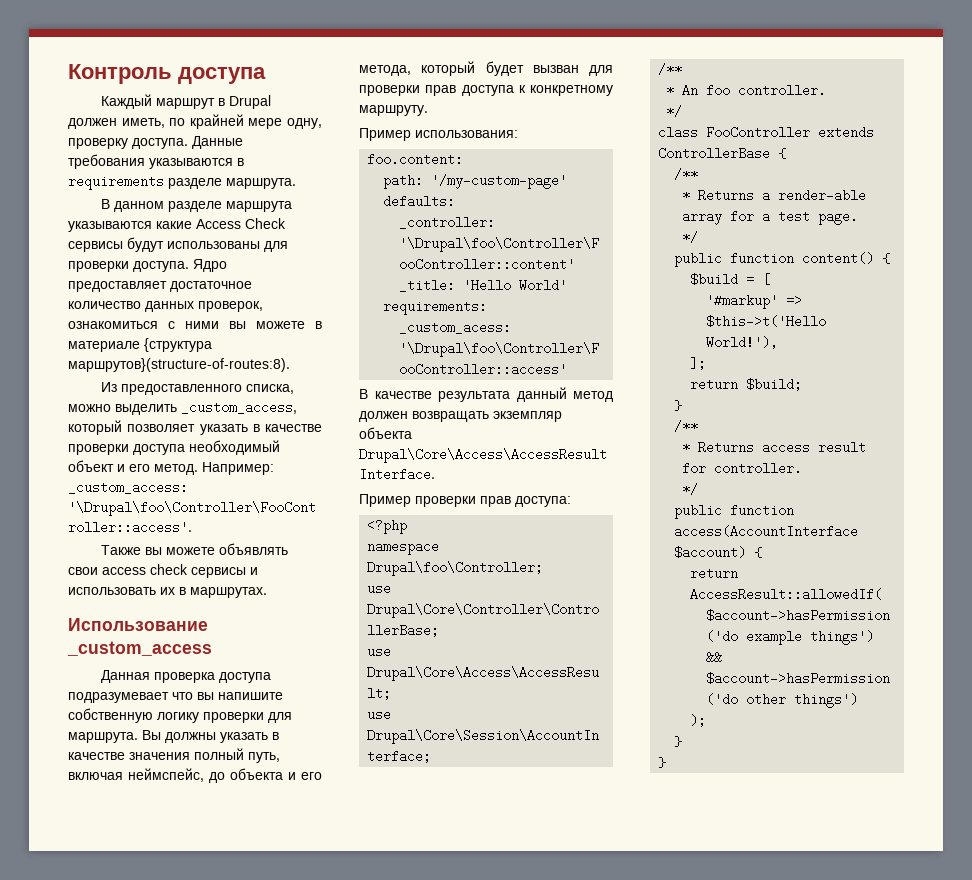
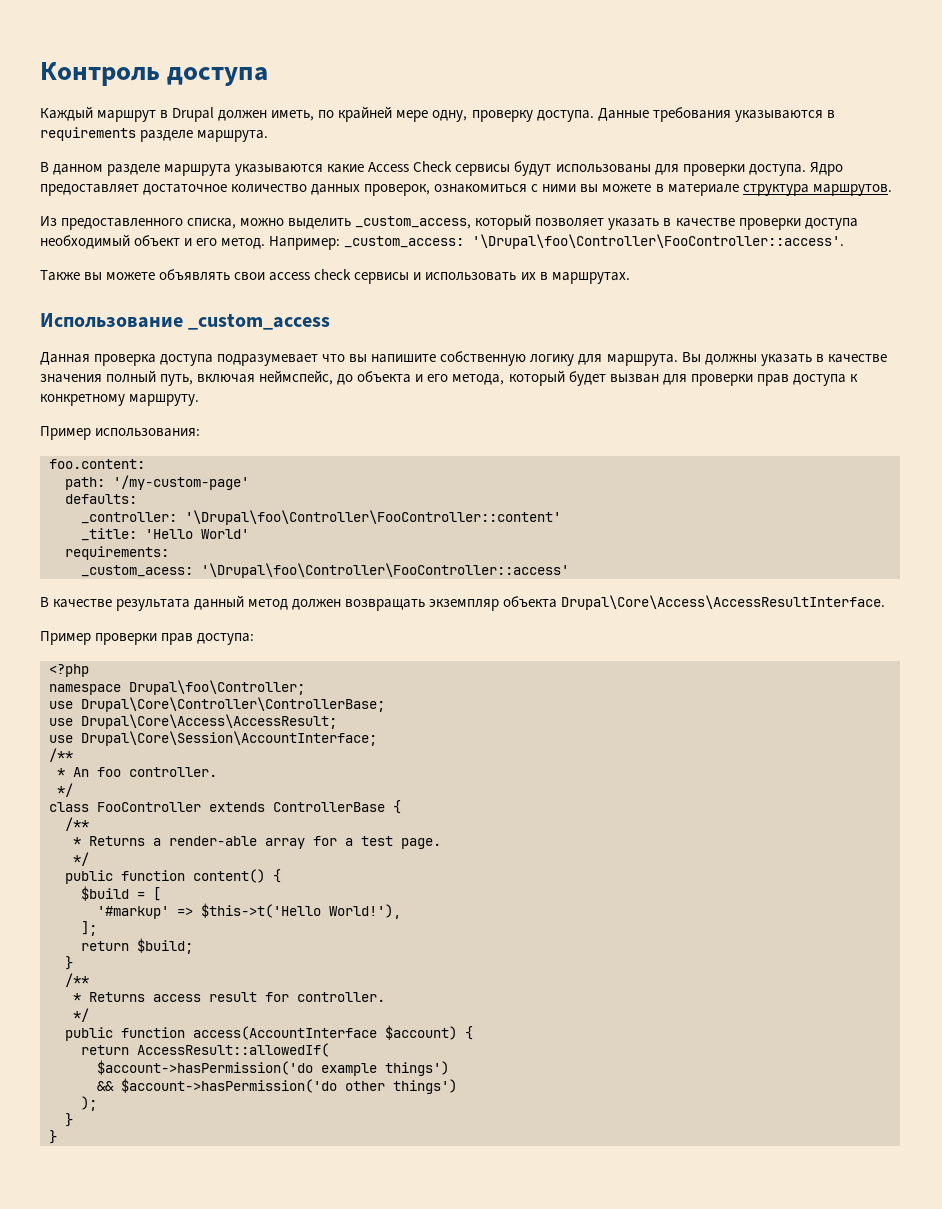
- Ядро предоставляет достаточное количество данных проверок, ознакомиться с ними вы можете в материале {структура маршрутов}(structure-of-routes:8).
+ Ядро предоставляет достаточное количество данных проверок, ознакомиться с ними вы можете в материале структура маршрутов.
- Данная проверка доступа подразумевает что вы напишите собственную логику проверки для маршрута.
+ Данная проверка доступа подразумевает что вы напишите собственную логику для маршрута.

